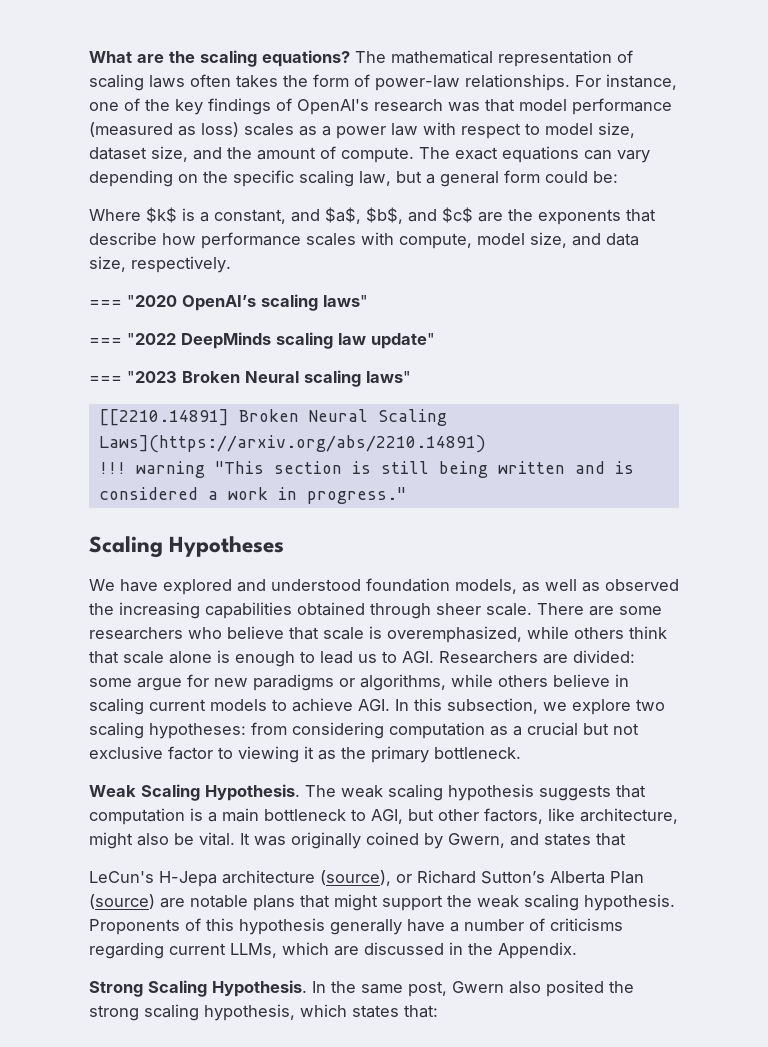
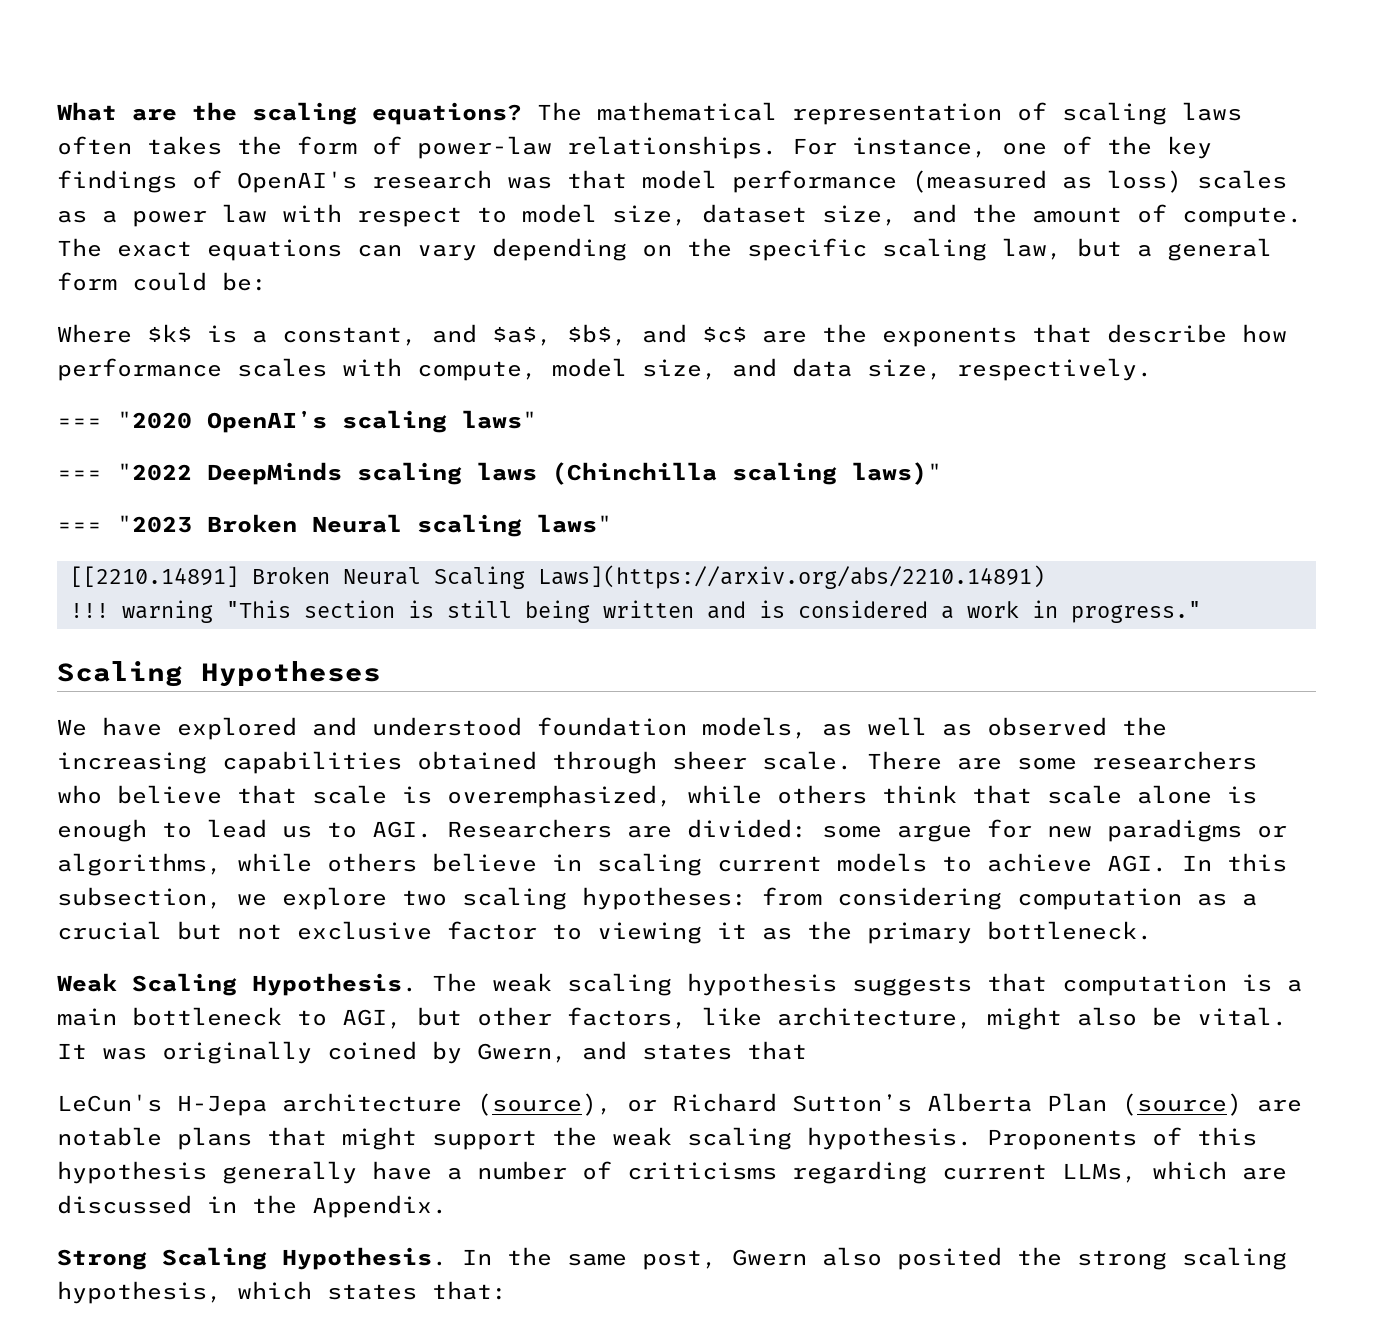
- === "2022 DeepMinds scaling law update"
+ === "2022 DeepMinds scaling laws (Chinchilla scaling laws)"

